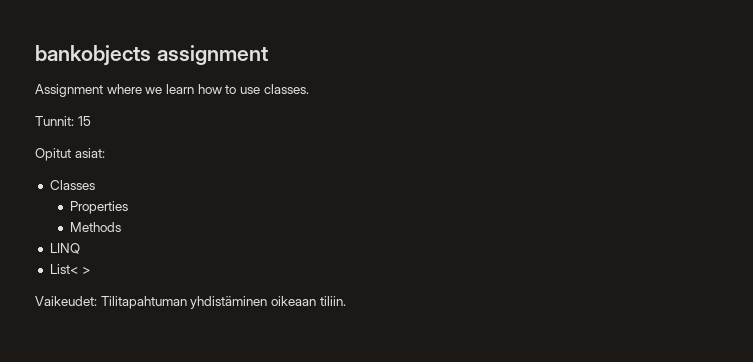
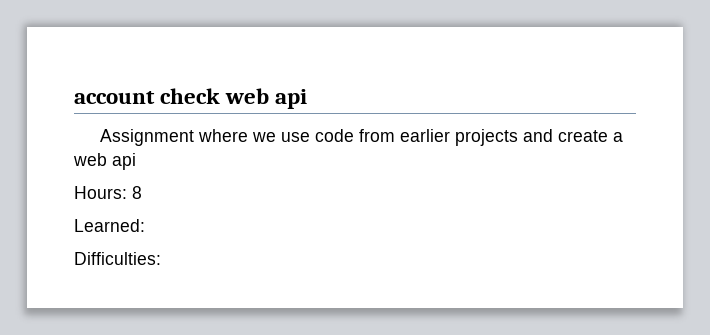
- bankobjects assignment
+ account check web api
- Assignment where we learn how to use classes.
- Tunnit: 15
- Opitut asiat:
- Classes
- Properties
- Methods
- LINQ
- List< >
- Vaikeudet: Tilitapahtuman yhdistäminen oikeaan tiliin.
+ Assignment where we use code from earlier projects and create a web api
+ Hours: 8
+ Learned:
+ Difficulties:

